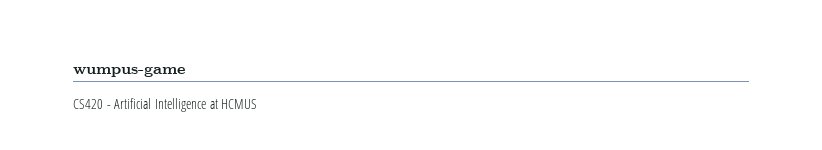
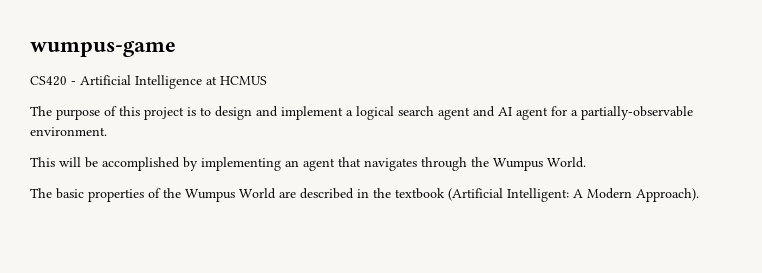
+ The purpose of this project is to design and implement a logical search agent and AI agent for a partially-observable environment.
+ This will be accomplished by implementing an agent that navigates through the Wumpus World.
+ The basic properties of the Wumpus World are described in the textbook (Artificial Intelligent: A Modern Approach).

